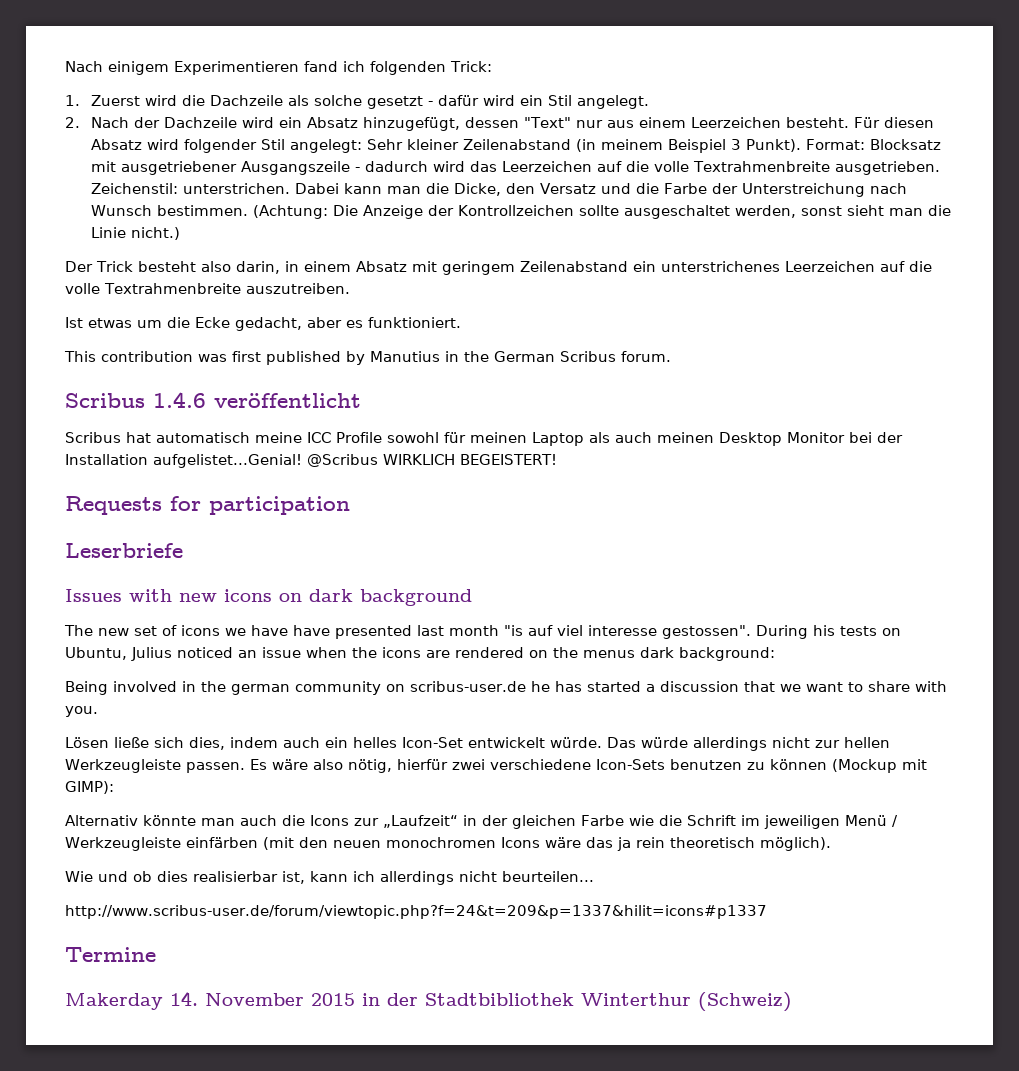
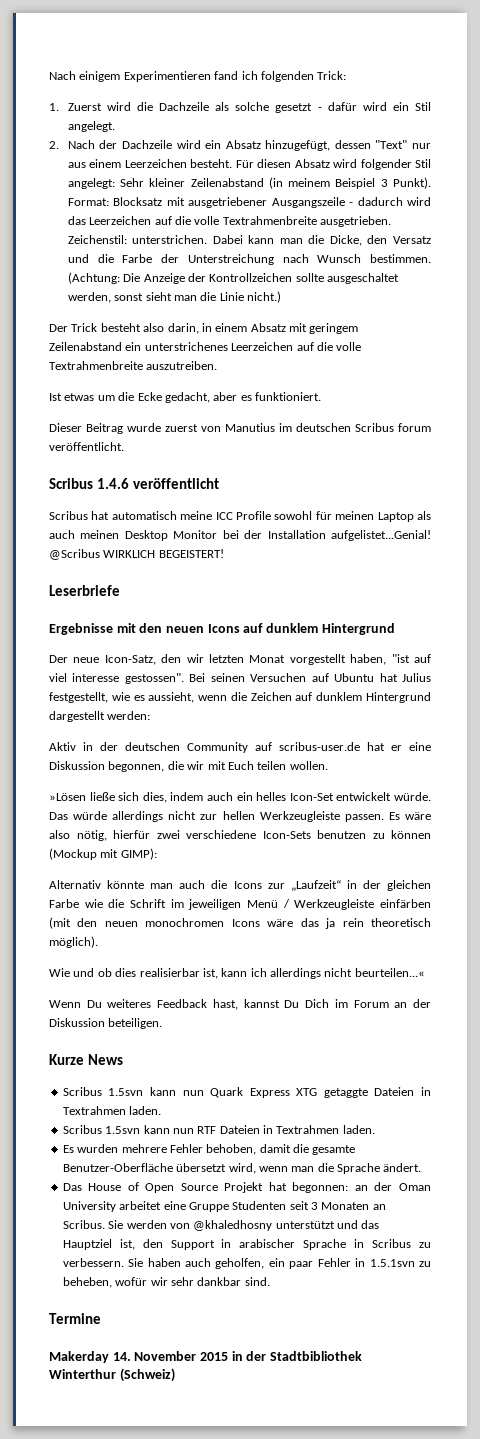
- This contribution was first published by Manutius in the German Scribus forum.
+ Dieser Beitrag wurde zuerst von Manutius im deutschen Scribus forum veröffentlicht.
- Requests for participation
  Leserbriefe
- Issues with new icons on dark background
- The new set of icons we have have presented last month "is auf viel interesse gestossen". During his tests on Ubuntu, Julius noticed an issue when the icons are rendered on the menus dark background:
- Being involved in the german community on scribus-user.de he has started a discussion that we want to share with you.
- Lösen ließe sich dies, indem auch ein helles Icon-Set entwickelt würde.
+ Ergebnisse mit den neuen Icons auf dunklem Hintergrund
+ Der neue Icon-Satz, den wir letzten Monat vorgestellt haben, "ist auf viel interesse gestossen". Bei seinen Versuchen auf Ubuntu hat Julius festgestellt, wie es aussieht, wenn die Zeichen auf dunklem Hintergrund dargestellt werden:
+ Aktiv in der deutschen Community auf scribus-user.de hat er eine Diskussion begonnen, die wir mit Euch teilen wollen.
+ »Lösen ließe sich dies, indem auch ein helles Icon-Set entwickelt würde.
- Wie und ob dies realisierbar ist, kann ich allerdings nicht beurteilen...
- http://www.scribus-user.de/forum/viewtopic.php?f=24&t=209&p=1337&hilit=icons#p1337
+ Wie und ob dies realisierbar ist, kann ich allerdings nicht beurteilen...«
+ Wenn Du weiteres Feedback hast, kannst Du Dich im Forum an der Diskussion beteiligen.
+ Kurze News
+ Scribus 1.5svn kann nun Quark Express XTG getaggte Dateien in Textrahmen laden.
+ Scribus 1.5svn kann nun RTF Dateien in Textrahmen laden.
+ Es wurden mehrere Fehler behoben, damit die gesamte Benutzer-Oberfläche übersetzt wird, wenn man die Sprache ändert.
+ Das House of Open Source Projekt hat begonnen: an der Oman University arbeitet eine Gruppe Studenten seit 3 Monaten an Scribus. Sie werden von @khaledhosny unterstützt und das Hauptziel ist, den Support in arabischer Sprache in Scribus zu verbessern. Sie haben auch geholfen, ein paar Fehler in 1.5.1svn zu beheben, wofür wir sehr dankbar sind.

